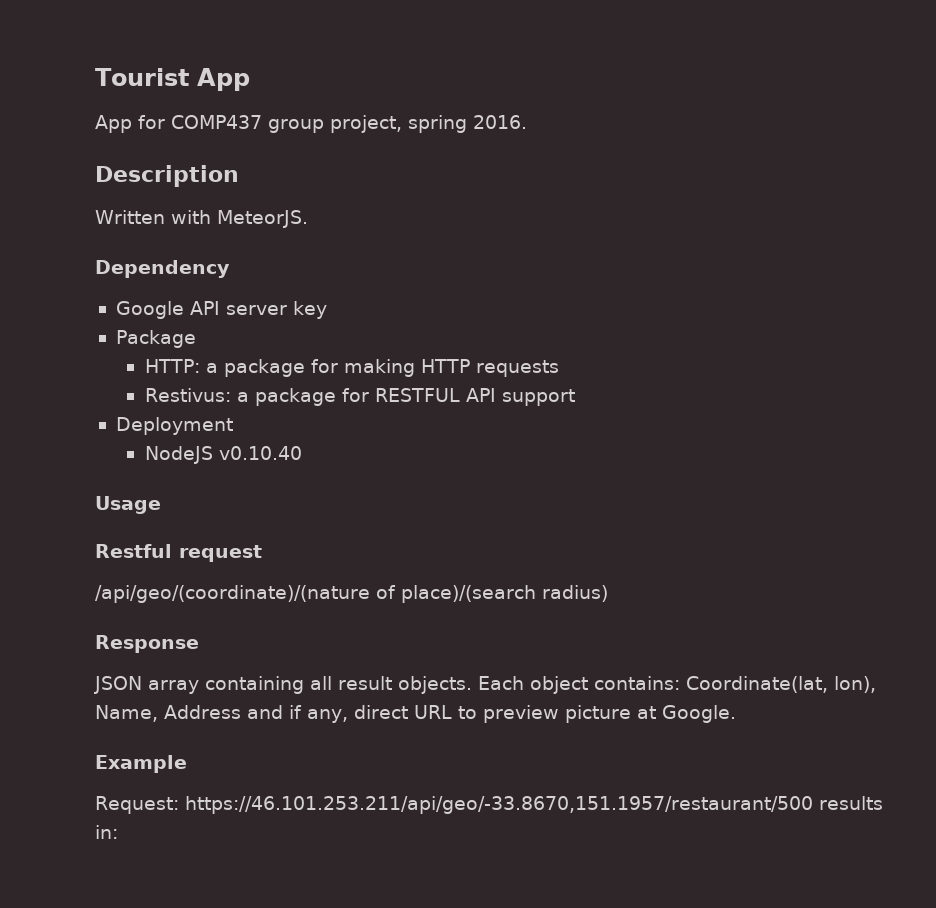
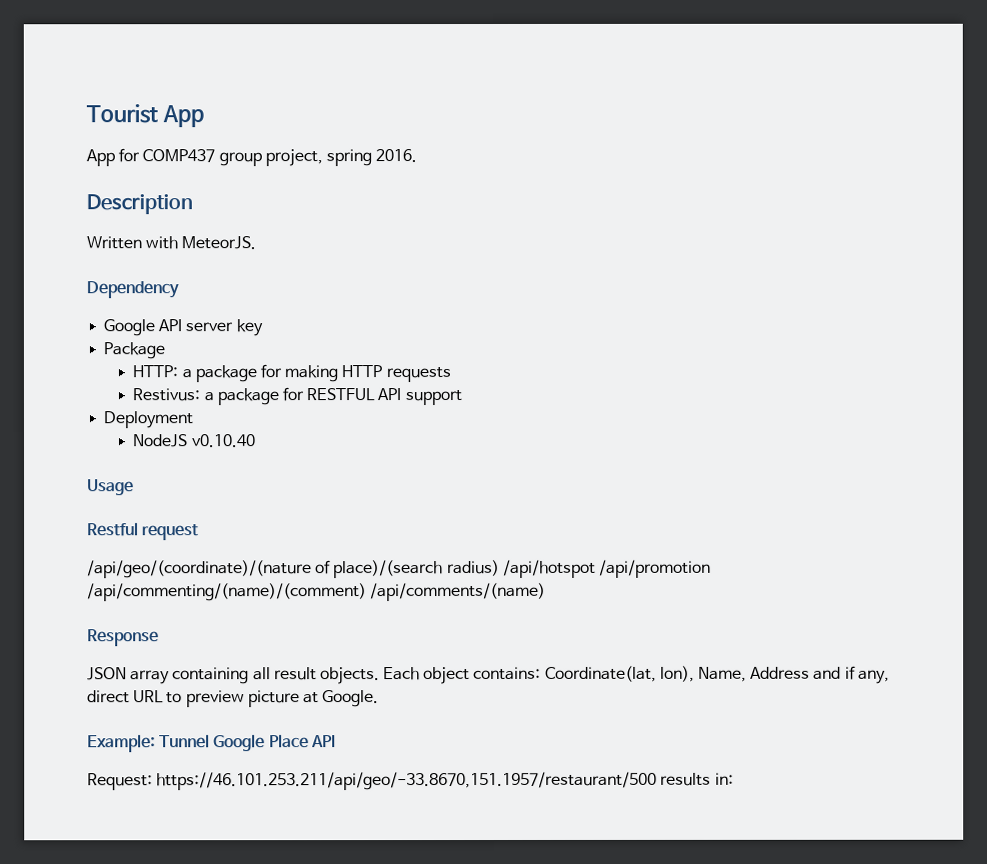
- /api/geo/(coordinate)/(nature of place)/(search radius)
+ /api/geo/(coordinate)/(nature of place)/(search radius) /api/hotspot /api/promotion /api/commenting/(name)/(comment) /api/comments/(name)
- Example
+ Example: Tunnel Google Place API

